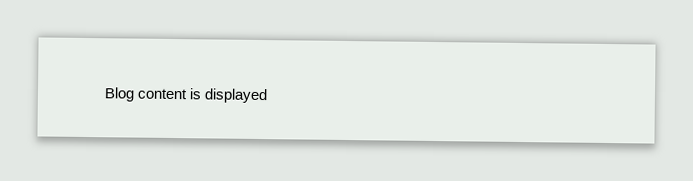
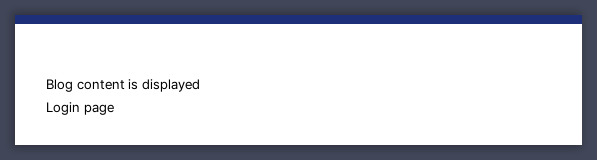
+ Login page

